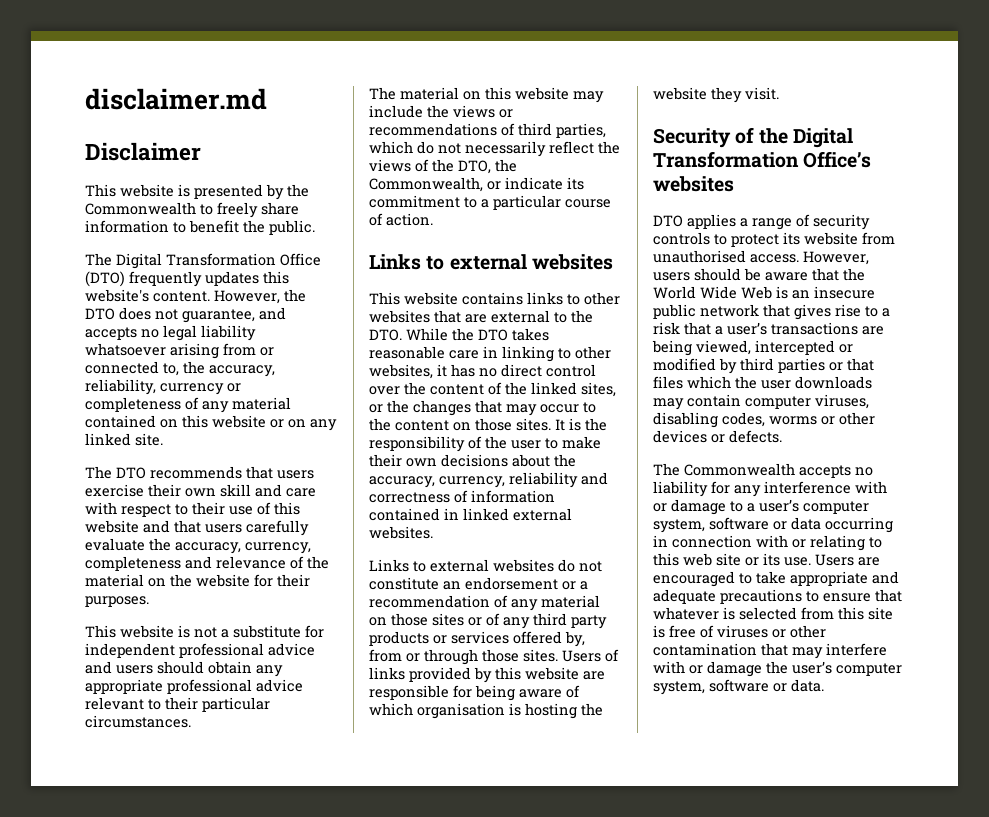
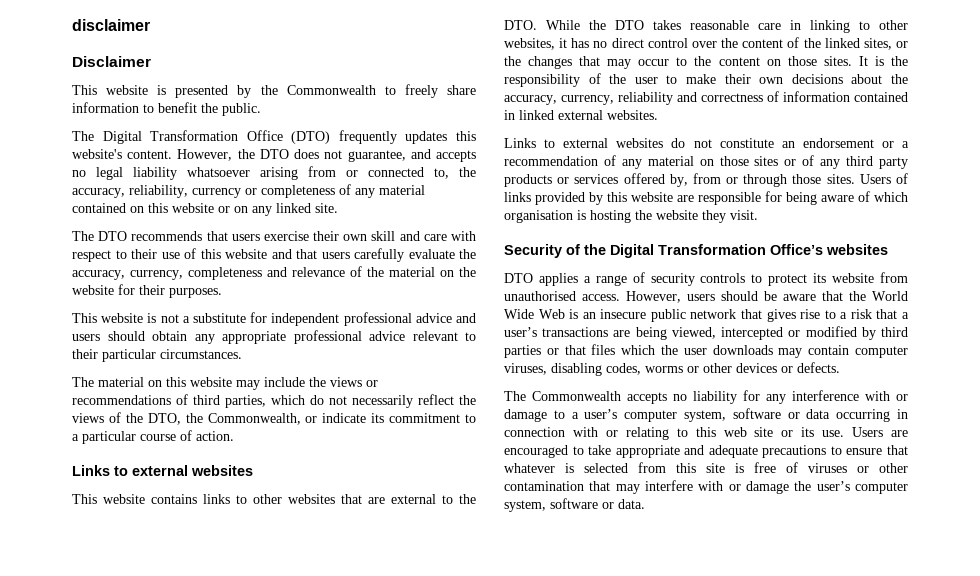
- disclaimer.md
+ disclaimer

